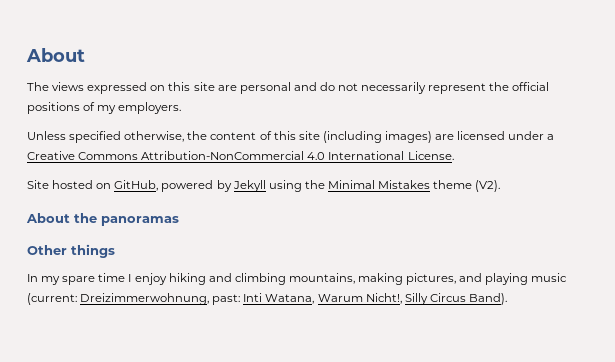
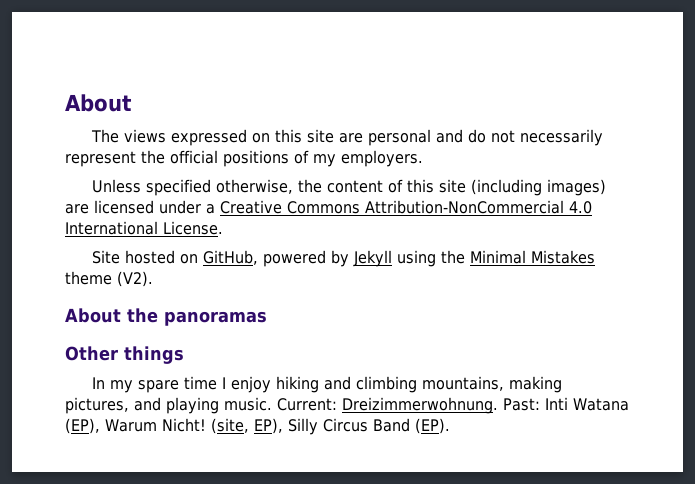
- In my spare time I enjoy hiking and climbing mountains, making pictures, and playing music (current: Dreizimmerwohnung, past: Inti Watana, Warum Nicht!, Silly Circus Band).
+ In my spare time I enjoy hiking and climbing mountains, making pictures, and playing music. Current: Dreizimmerwohnung. Past: Inti Watana (EP), Warum Nicht! (site, EP), Silly Circus Band (EP).

